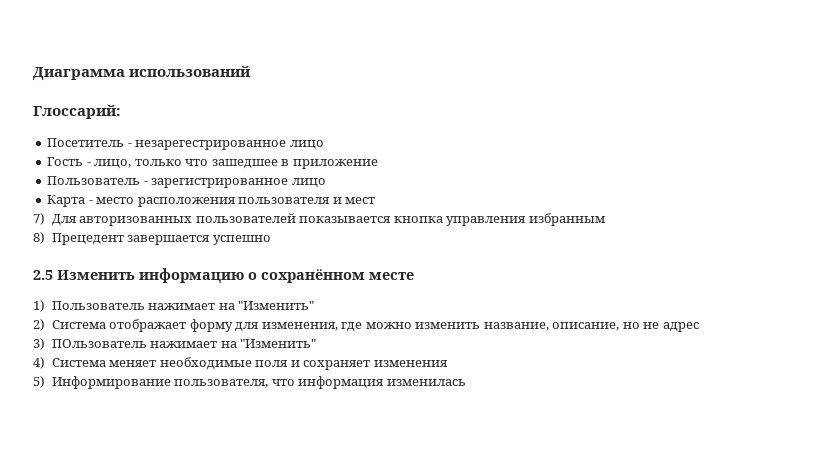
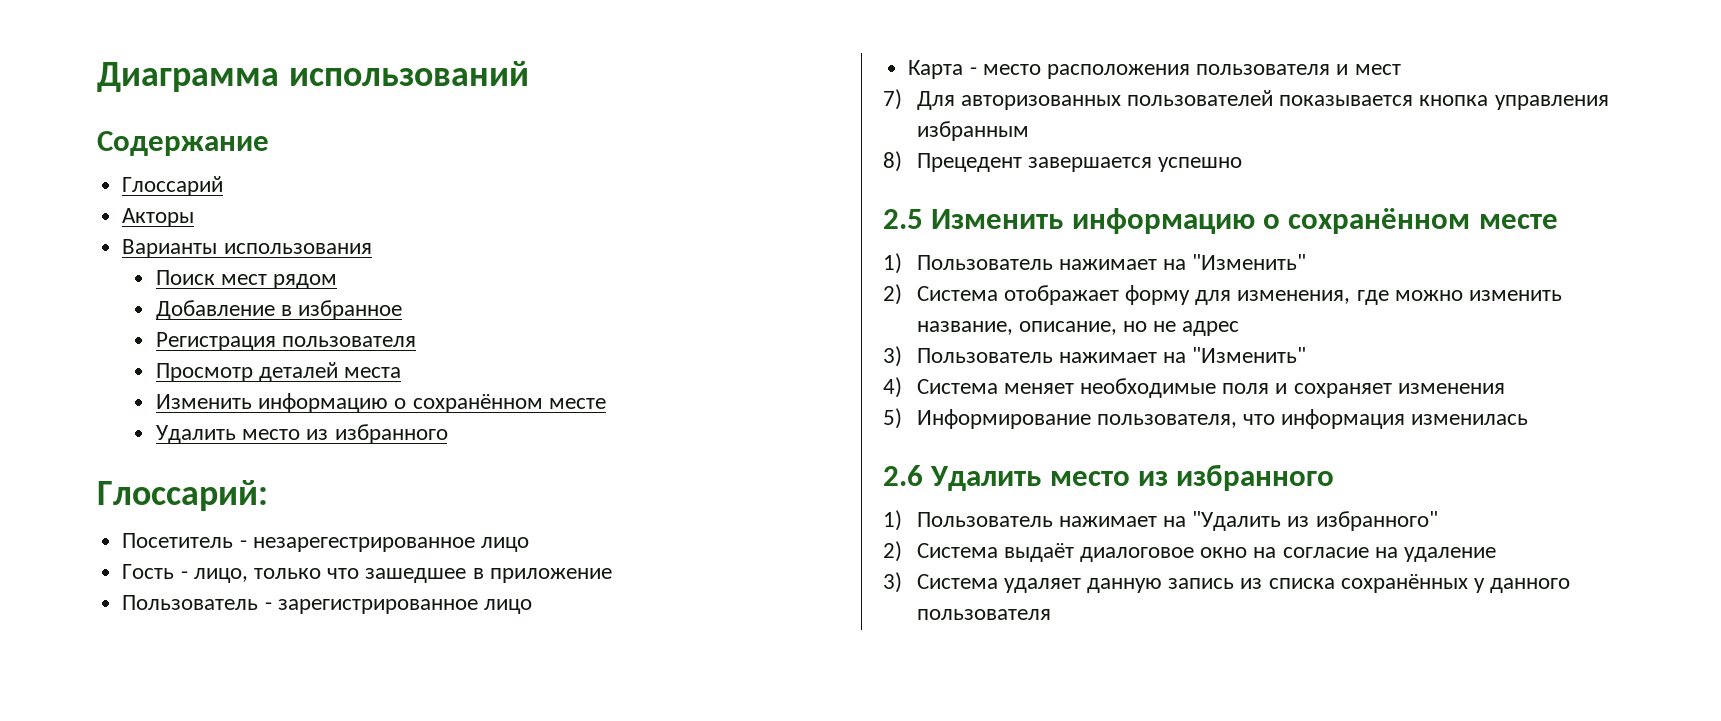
+ Содержание
+ Глоссарий
+ Акторы
+ Варианты использования
+ Поиск мест рядом
+ Добавление в избранное
+ Регистрация пользователя
+ Просмотр деталей места
+ Изменить информацию о сохранённом месте
+ Удалить место из избранного
- 3) ПОльзователь нажимает на "Изменить"
+ 3) Пользователь нажимает на "Изменить"
+ 2.6 Удалить место из избранного
+ 1) Пользователь нажимает на "Удалить из избранного"
+ 2) Система выдаёт диалоговое окно на согласие на удаление
+ 3) Система удаляет данную запись из списка сохранённых у данного пользователя

